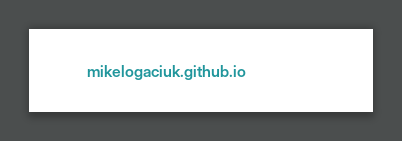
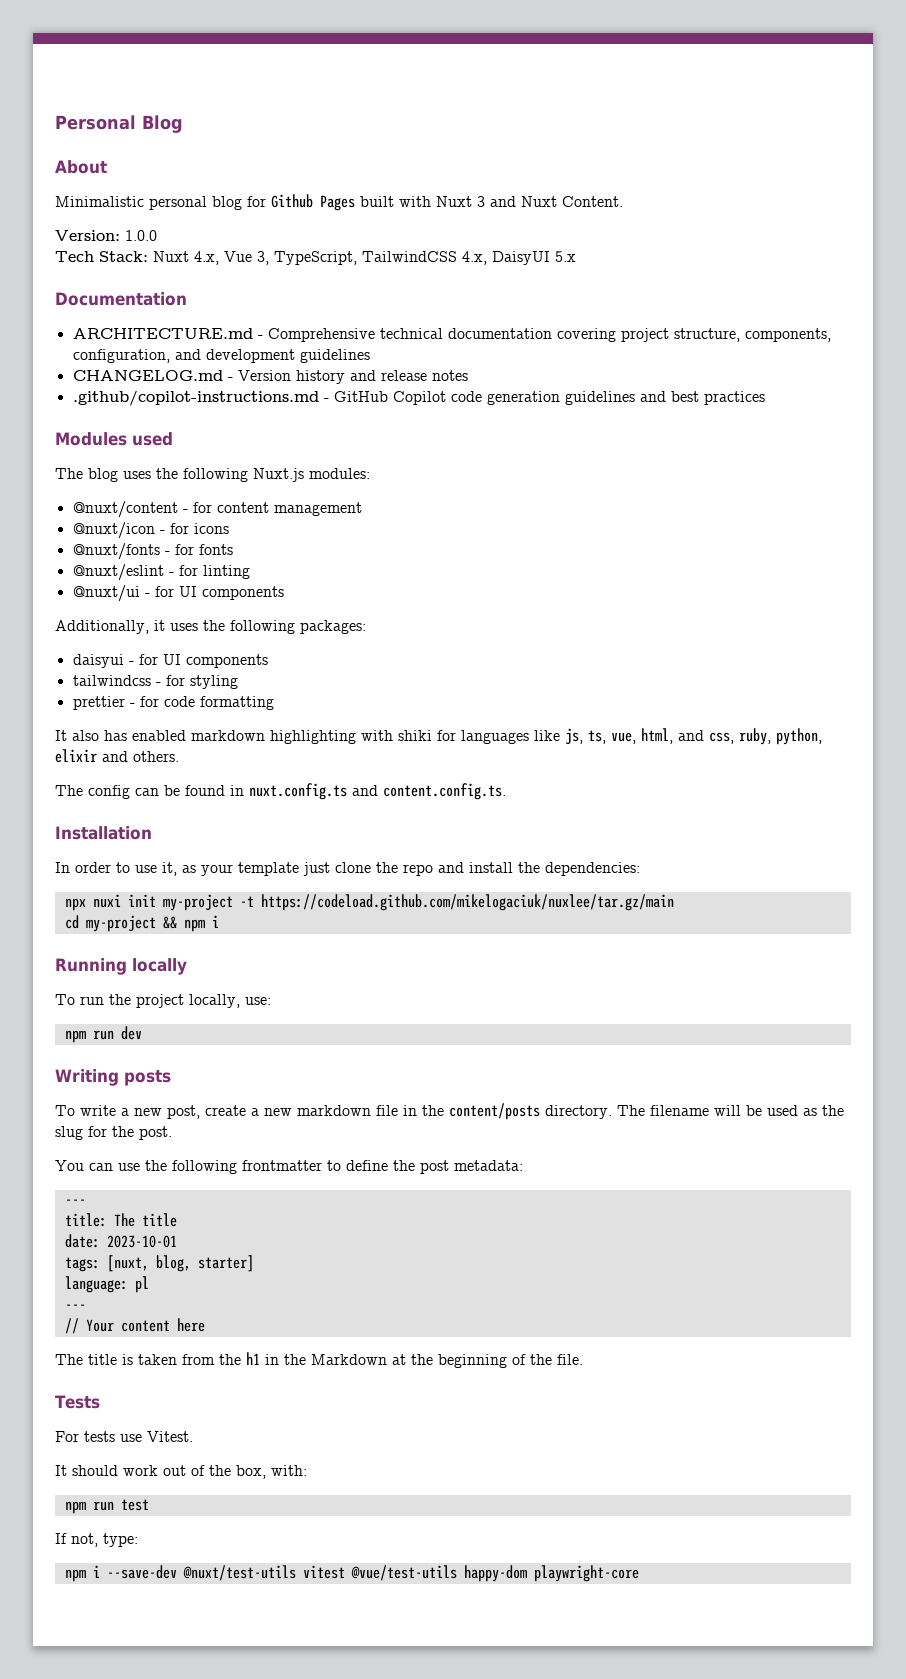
- mikelogaciuk.github.io
+ Personal Blog
+ About
+ Minimalistic personal blog for Github Pages built with Nuxt 3 and Nuxt Content.
+ Version: 1.0.0
+ Tech Stack: Nuxt 4.x, Vue 3, TypeScript, TailwindCSS 4.x, DaisyUI 5.x
+ Documentation
+ ARCHITECTURE.md - Comprehensive technical documentation covering project structure, components, configuration, and development guidelines
+ CHANGELOG.md - Version history and release notes
+ .github/copilot-instructions.md - GitHub Copilot code generation guidelines and best practices
+ Modules used
+ The blog uses the following Nuxt.js modules:
+ @nuxt/content - for content management
+ @nuxt/icon - for icons
+ @nuxt/fonts - for fonts
+ @nuxt/eslint - for linting
+ @nuxt/ui - for UI components
+ Additionally, it uses the following packages:
+ daisyui - for UI components
+ tailwindcss - for styling
+ prettier - for code formatting
+ It also has enabled markdown highlighting with shiki for languages like js, ts, vue, html, and css, ruby, python, elixir and others.
+ The config can be found in nuxt.config.ts and content.config.ts.
+ Installation
+ In order to use it, as your template just clone the repo and install the dependencies:
+ npx nuxi init my-project -t https://codeload.github.com/mikelogaciuk/nuxlee/tar.gz/main
+ cd my-project && npm i
+ Running locally
+ To run the project locally, use:
+ npm run dev
+ Writing posts
+ To write a new post, create a new markdown file in the content/posts directory. The filename will be used as the slug for the post.
+ You can use the following frontmatter to define the post metadata:
+ ---
+ title: The title
+ date: 2023-10-01
+ tags: [nuxt, blog, starter]
+ language: pl
+ ---
+ // Your content here
+ The title is taken from the h1 in the Markdown at the beginning of the file.
+ Tests
+ For tests use Vitest.
+ It should work out of the box, with:
+ npm run test
+ If not, type:
+ npm i --save-dev @nuxt/test-utils vitest @vue/test-utils happy-dom playwright-core

